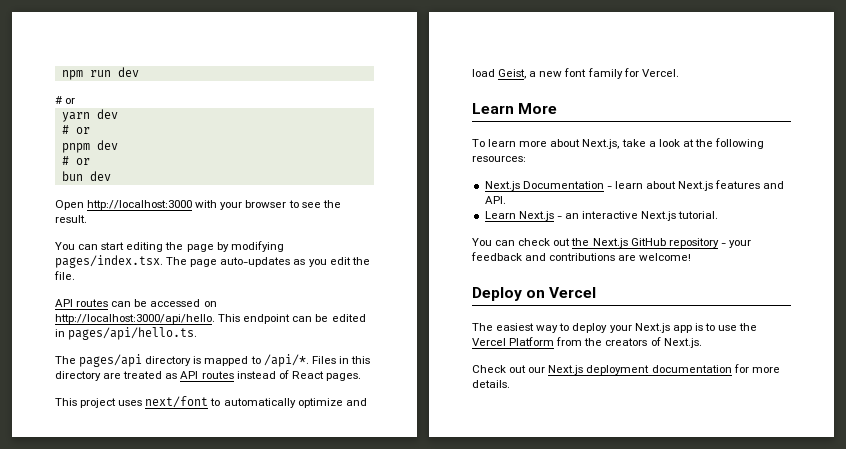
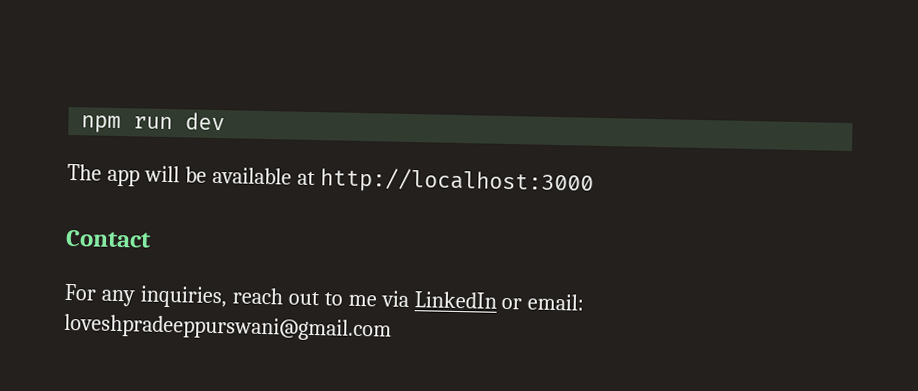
  npm run dev
- # or
- yarn dev
- # or
- pnpm dev
- # or
- bun dev
- Open http://localhost:3000 with your browser to see the result.
- You can start editing the page by modifying pages/index.tsx. The page auto-updates as you edit the file.
- API routes can be accessed on http://localhost:3000/api/hello. This endpoint can be edited in pages/api/hello.ts.
- The pages/api directory is mapped to /api/*. Files in this directory are treated as API routes instead of React pages.
- This project uses next/font to automatically optimize and load Geist, a new font family for Vercel.
- Learn More
- To learn more about Next.js, take a look at the following resources:
- Next.js Documentation - learn about Next.js features and API.
- Learn Next.js - an interactive Next.js tutorial.
- You can check out the Next.js GitHub repository - your feedback and contributions are welcome!
- Deploy on Vercel
- The easiest way to deploy your Next.js app is to use the Vercel Platform from the creators of Next.js.
- Check out our Next.js deployment documentation for more details.
+ The app will be available at http://localhost:3000
+ Contact
+ For any inquiries, reach out to me via LinkedIn or email: loveshpradeeppurswani@gmail.com

